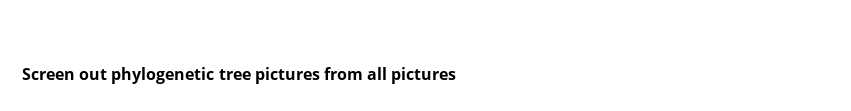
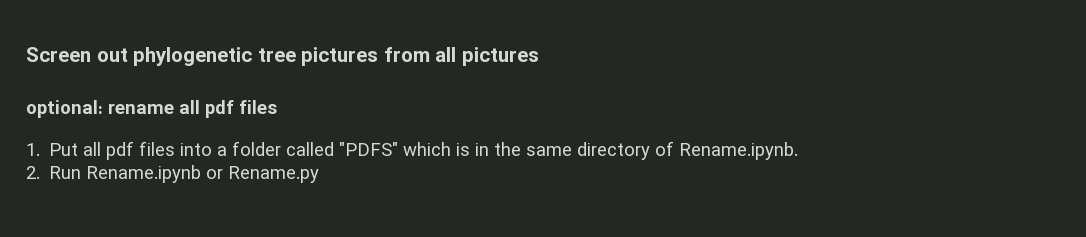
+ optional: rename all pdf files
+ 1. Put all pdf files into a folder called "PDFS" which is in the same directory of Rename.ipynb.
+ 2. Run Rename.ipynb or Rename.py

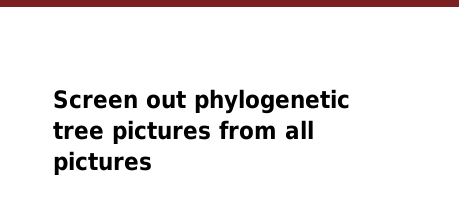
- optional: rename all pdf files
- 1. Put all pdf files into a folder called "PDFS" which is in the same directory of Rename.ipynb.
- 2. Run Rename.ipynb or Rename.py

